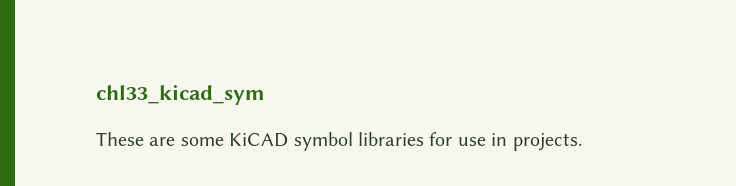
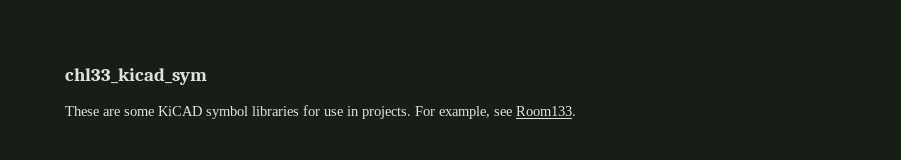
+ For example, see Room133.

